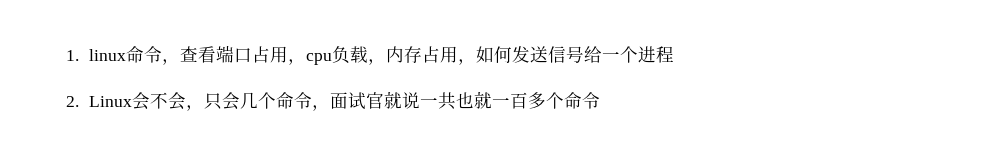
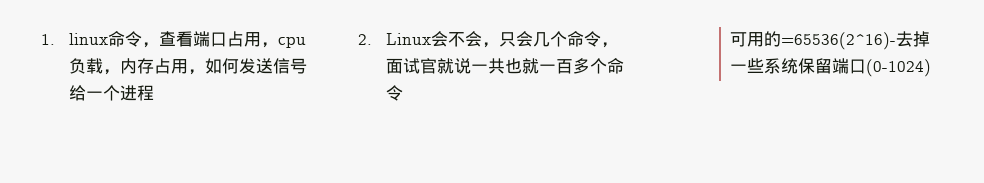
+ 可用的=65536(2^16)-去掉一些系统保留端口(0-1024)

